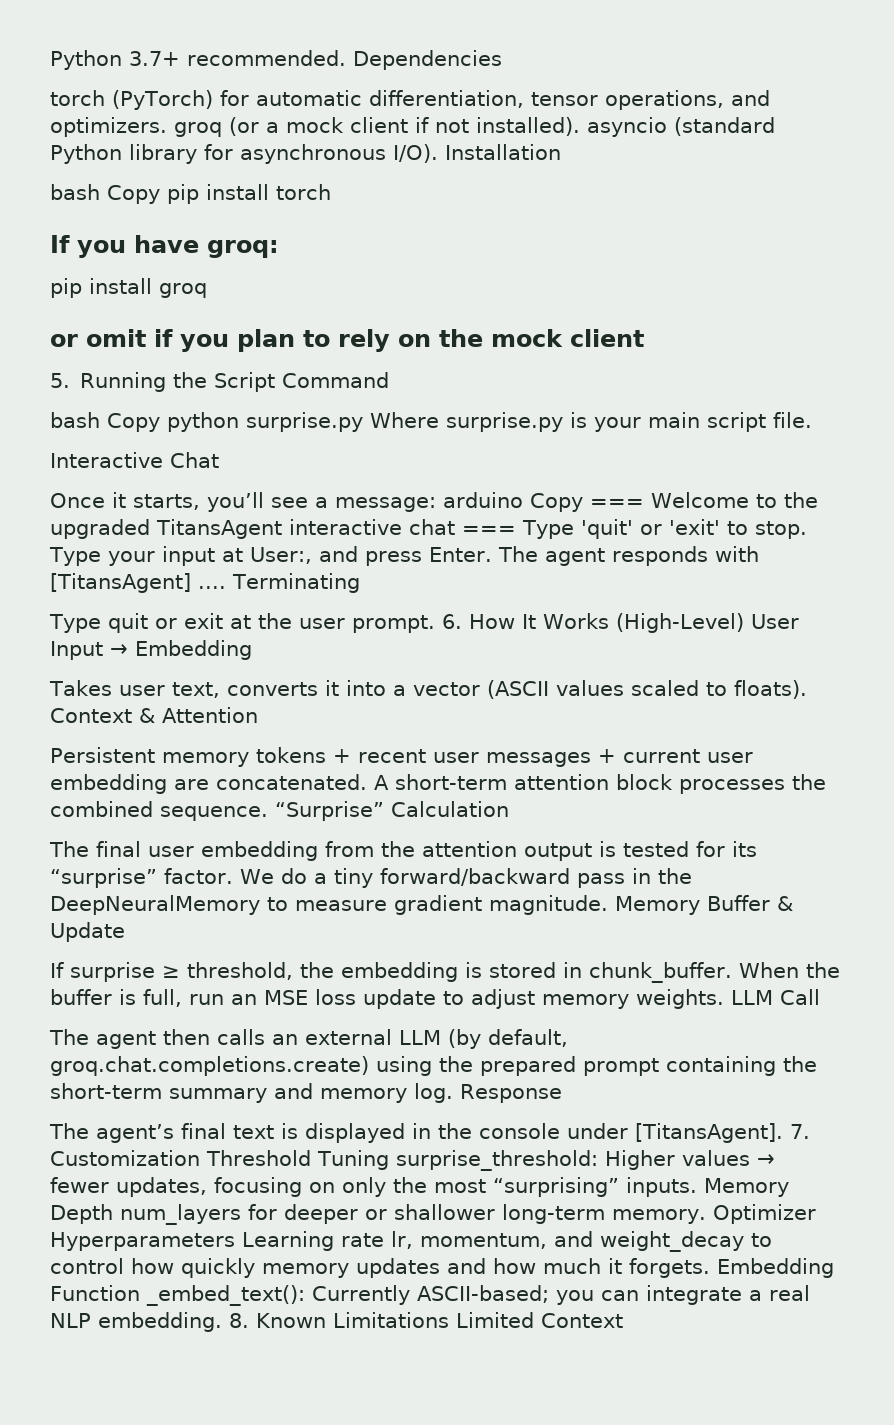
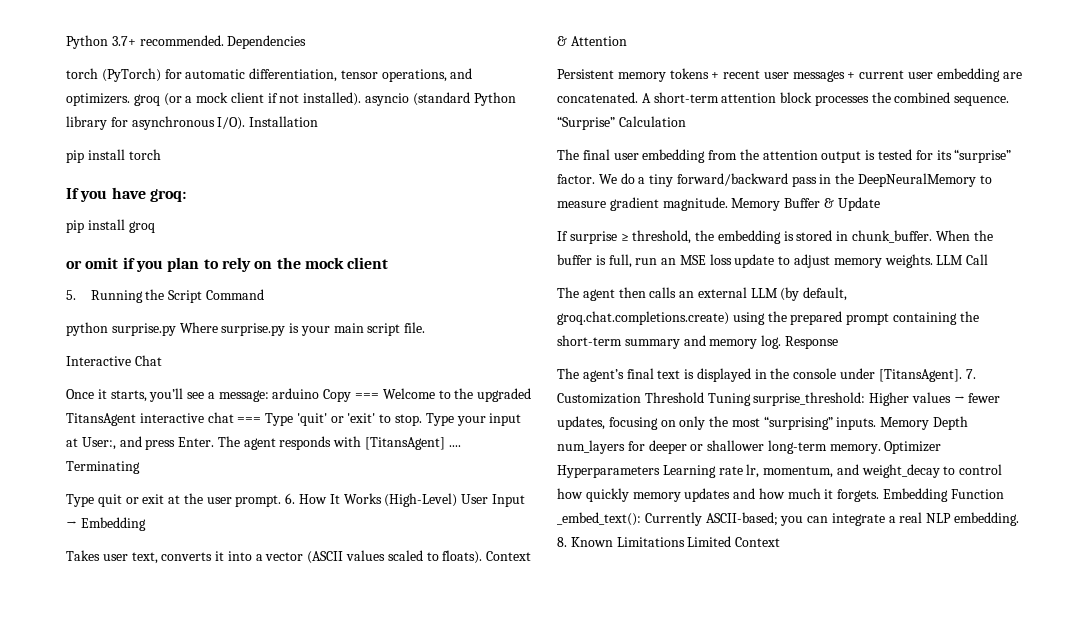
- bash Copy pip install torch
+ pip install torch
- bash Copy python surprise.py Where surprise.py is your main script file.
+ python surprise.py Where surprise.py is your main script file.

